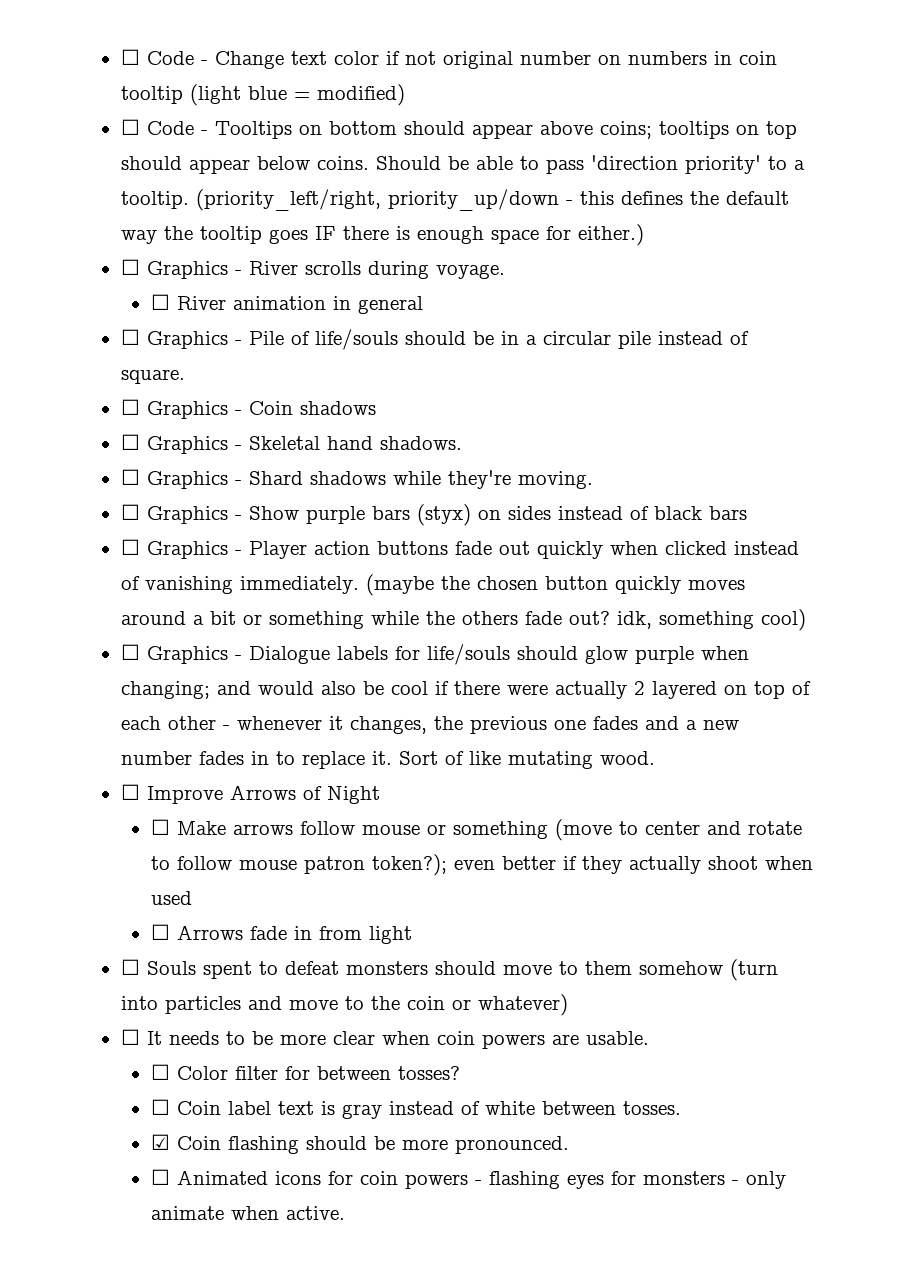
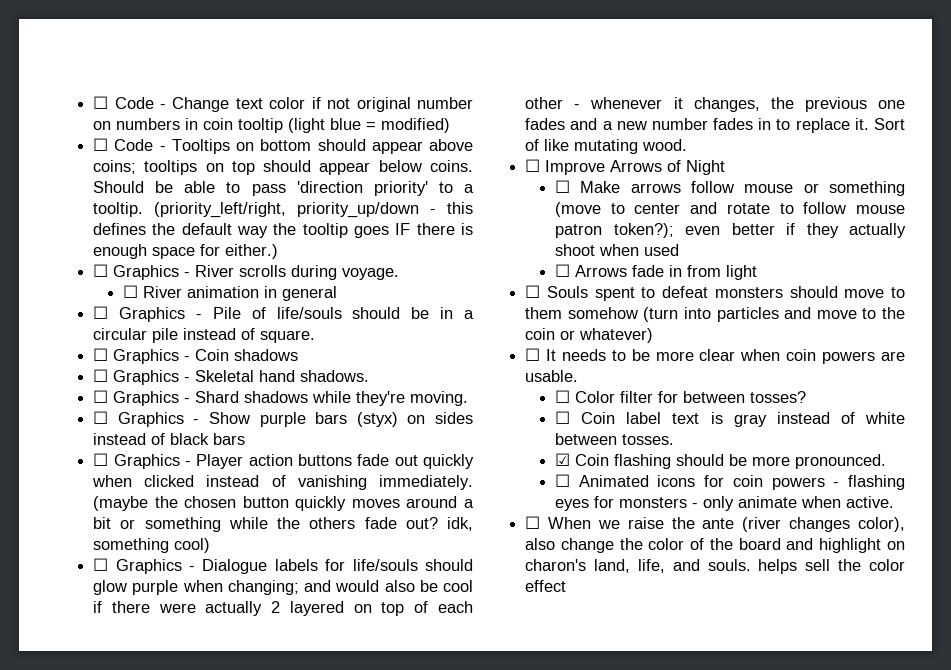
+ ☐ When we raise the ante (river changes color), also change the color of the board and highlight on charon's land, life, and souls. helps sell the color effect

